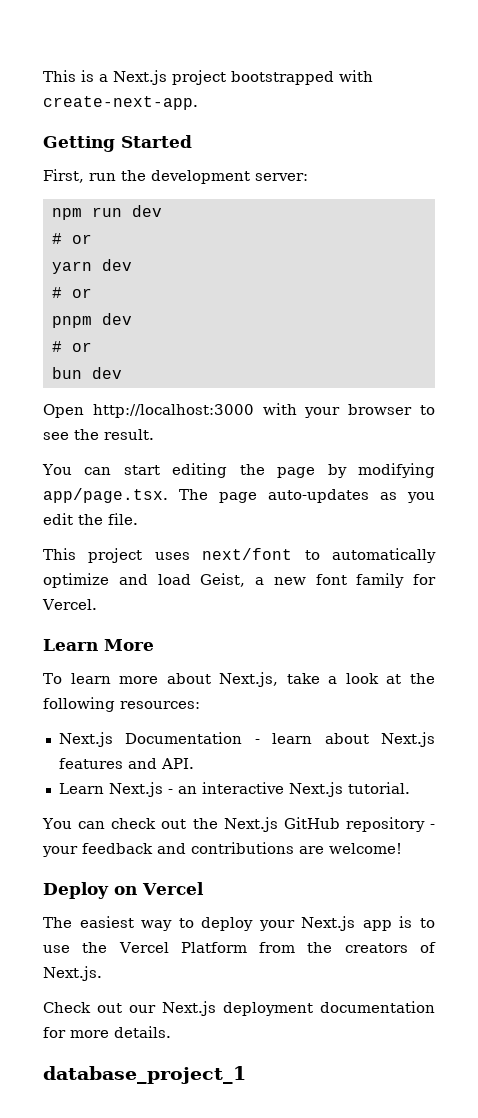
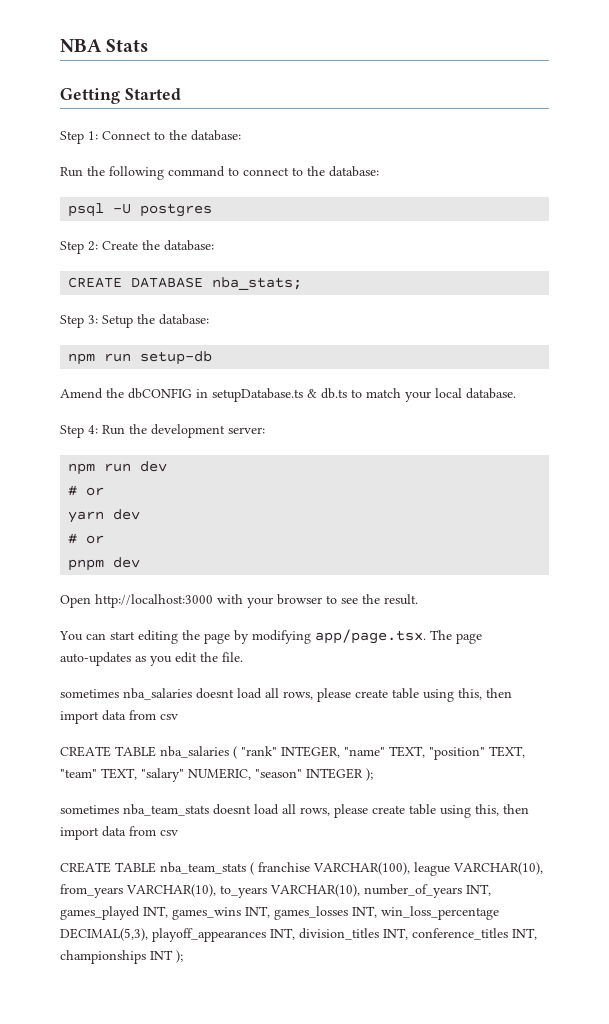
- This is a Next.js project bootstrapped with create-next-app.
+ NBA Stats
  Getting Started
- First, run the development server:
+ Step 1: Connect to the database:
+ Run the following command to connect to the database:
+ psql -U postgres
+ Step 2: Create the database:
+ CREATE DATABASE nba_stats;
+ Step 3: Setup the database:
+ npm run setup-db
+ Amend the dbCONFIG in setupDatabase.ts & db.ts to match your local database.
+ Step 4: Run the development server:
  pnpm dev
- # or
- bun dev
- This project uses next/font to automatically optimize and load Geist, a new font family for Vercel.
- Learn More
- To learn more about Next.js, take a look at the following resources:
- Next.js Documentation - learn about Next.js features and API.
- Learn Next.js - an interactive Next.js tutorial.
- You can check out the Next.js GitHub repository - your feedback and contributions are welcome!
- Deploy on Vercel
- The easiest way to deploy your Next.js app is to use the Vercel Platform from the creators of Next.js.
- Check out our Next.js deployment documentation for more details.
- database_project_1
+ sometimes nba_salaries doesnt load all rows, please create table using this, then import data from csv
+ CREATE TABLE nba_salaries ( "rank" INTEGER, "name" TEXT, "position" TEXT, "team" TEXT, "salary" NUMERIC, "season" INTEGER );
+ sometimes nba_team_stats doesnt load all rows, please create table using this, then import data from csv
+ CREATE TABLE nba_team_stats ( franchise VARCHAR(100), league VARCHAR(10), from_years VARCHAR(10), to_years VARCHAR(10), number_of_years INT, games_played INT, games_wins INT, games_losses INT, win_loss_percentage DECIMAL(5,3), playoff_appearances INT, division_titles INT, conference_titles INT, championships INT );

